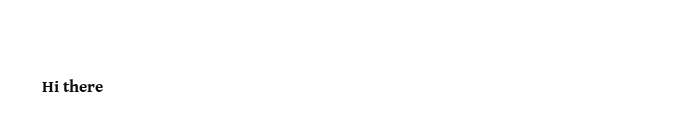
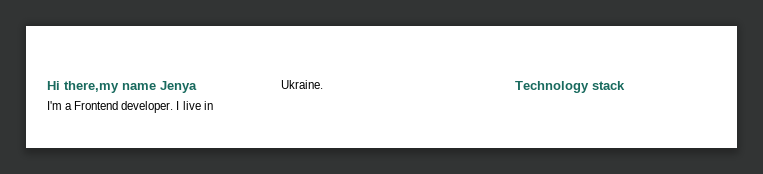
- Hi there
+ Hi there,my name Jenya
+ I'm a Frontend developer. I live in Ukraine.
+ Technology stack

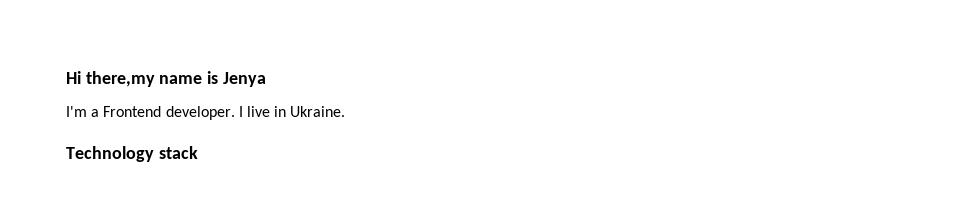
- Hi there,my name Jenya
+ Hi there,my name is Jenya

